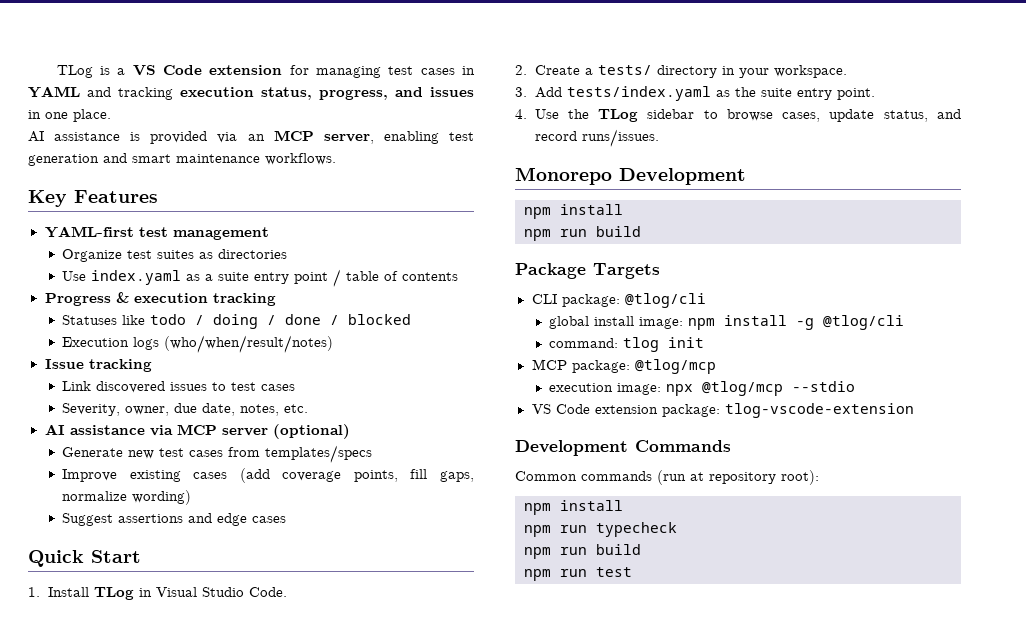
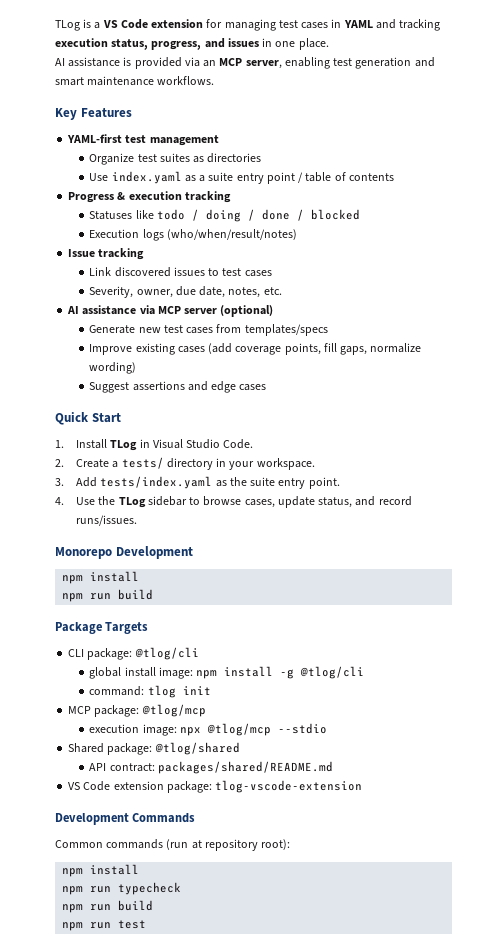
+ Shared package: @tlog/shared
+ API contract: packages/shared/README.md

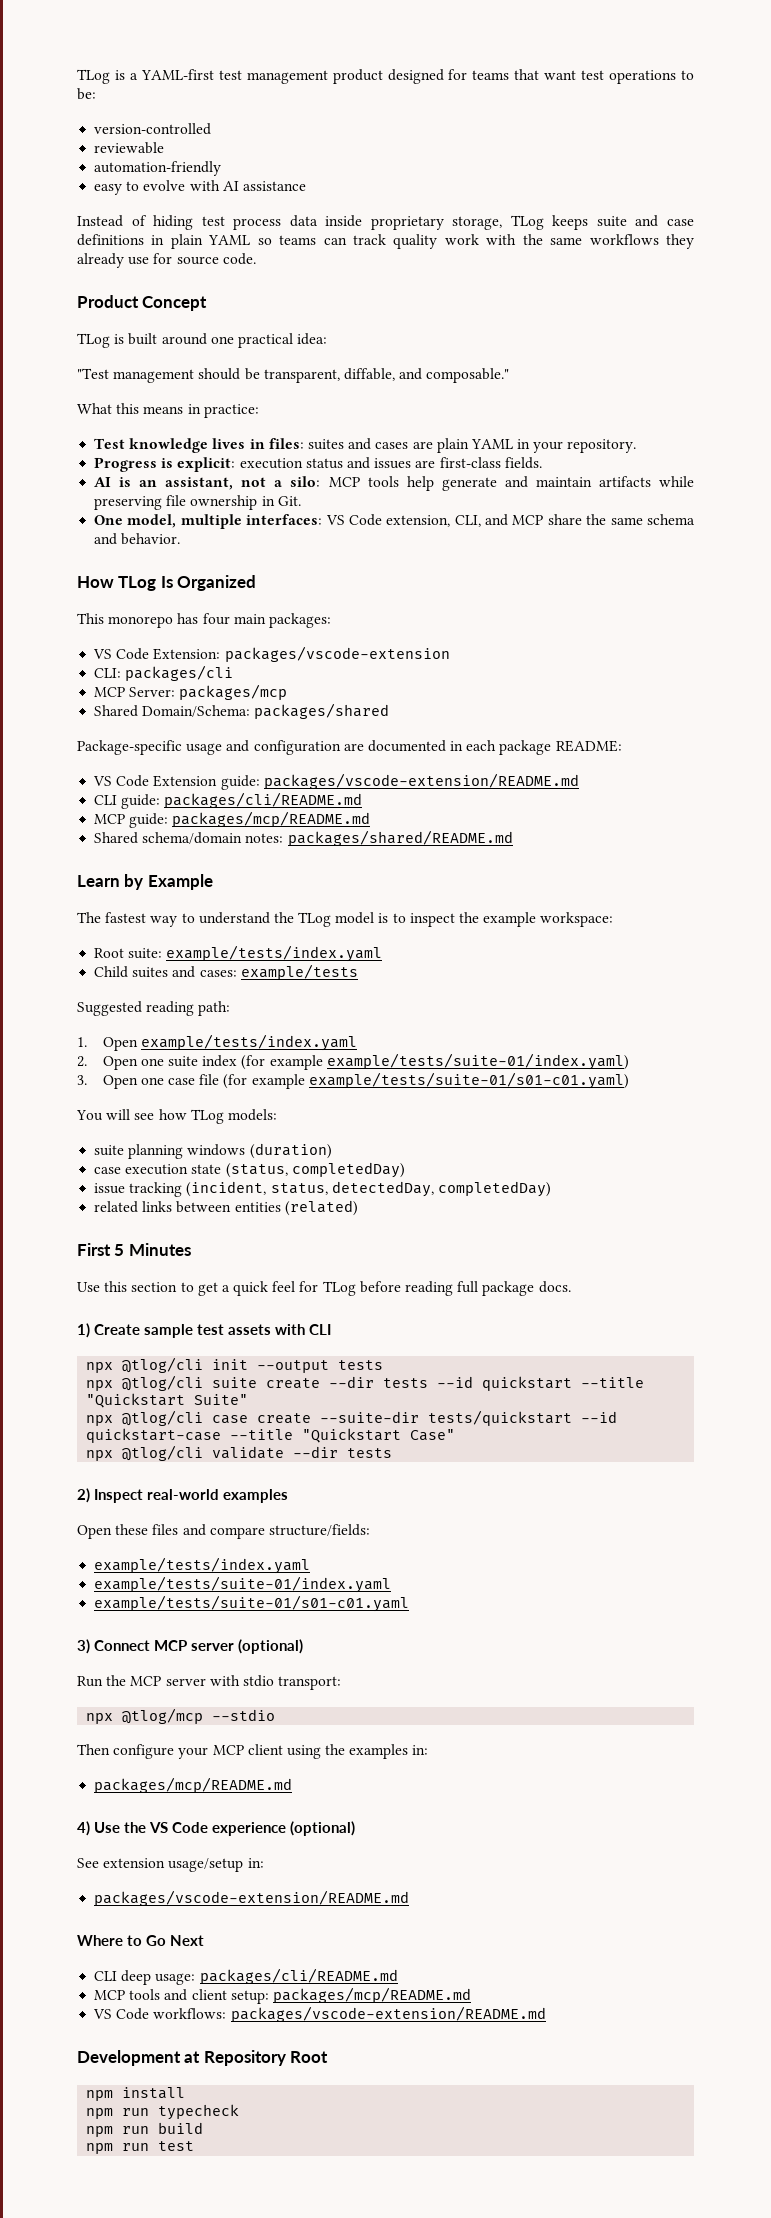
- TLog is a VS Code extension for managing test cases in YAML and tracking execution status, progress, and issues in one place.
- AI assistance is provided via an MCP server, enabling test generation and smart maintenance workflows.
- Key Features
- YAML-first test management
- Organize test suites as directories
- Use index.yaml as a suite entry point / table of contents
- Progress & execution tracking
- Statuses like todo / doing / done / blocked
- Execution logs (who/when/result/notes)
- Issue tracking
- Link discovered issues to test cases
- Severity, owner, due date, notes, etc.
- AI assistance via MCP server (optional)
- Generate new test cases from templates/specs
- Improve existing cases (add coverage points, fill gaps, normalize wording)
- Suggest assertions and edge cases
- Quick Start
- 1. Install TLog in Visual Studio Code.
- 2. Create a tests/ directory in your workspace.
- 3. Add tests/index.yaml as the suite entry point.
- 4. Use the TLog sidebar to browse cases, update status, and record runs/issues.
- Monorepo Development
- npm install
- npm run build
- Package Targets
- CLI package: @tlog/cli
- global install image: npm install -g @tlog/cli
- command: tlog init
- MCP package: @tlog/mcp
- execution image: npx @tlog/mcp --stdio
- Shared package: @tlog/shared
- API contract: packages/shared/README.md
- VS Code extension package: tlog-vscode-extension
- Development Commands
- Common commands (run at repository root):
+ TLog is a YAML-first test management product designed for teams that want test operations to be:
+ version-controlled
+ reviewable
+ automation-friendly
+ easy to evolve with AI assistance
+ Instead of hiding test process data inside proprietary storage, TLog keeps suite and case definitions in plain YAML so teams can track quality work with the same workflows they already use for source code.
+ Product Concept
+ TLog is built around one practical idea:
+ "Test management should be transparent, diffable, and composable."
+ What this means in practice:
+ Test knowledge lives in files: suites and cases are plain YAML in your repository.
+ Progress is explicit: execution status and issues are first-class fields.
+ AI is an assistant, not a silo: MCP tools help generate and maintain artifacts while preserving file ownership in Git.
+ One model, multiple interfaces: VS Code extension, CLI, and MCP share the same schema and behavior.
+ How TLog Is Organized
+ This monorepo has four main packages:
+ VS Code Extension: packages/vscode-extension
+ CLI: packages/cli
+ MCP Server: packages/mcp
+ Shared Domain/Schema: packages/shared
+ Package-specific usage and configuration are documented in each package README:
+ VS Code Extension guide: packages/vscode-extension/README.md
+ CLI guide: packages/cli/README.md
+ MCP guide: packages/mcp/README.md
+ Shared schema/domain notes: packages/shared/README.md
+ Learn by Example
+ The fastest way to understand the TLog model is to inspect the example workspace:
+ Root suite: example/tests/index.yaml
+ Child suites and cases: example/tests
+ Suggested reading path:
+ 1. Open example/tests/index.yaml
+ 2. Open one suite index (for example example/tests/suite-01/index.yaml)
+ 3. Open one case file (for example example/tests/suite-01/s01-c01.yaml)
+ You will see how TLog models:
+ suite planning windows (duration)
+ case execution state (status, completedDay)
+ issue tracking (incident, status, detectedDay, completedDay)
+ related links between entities (related)
+ First 5 Minutes
+ Use this section to get a quick feel for TLog before reading full package docs.
+ 1) Create sample test assets with CLI
+ npx @tlog/cli init --output tests
+ npx @tlog/cli suite create --dir tests --id quickstart --title "Quickstart Suite"
+ npx @tlog/cli case create --suite-dir tests/quickstart --id quickstart-case --title "Quickstart Case"
+ npx @tlog/cli validate --dir tests
+ 2) Inspect real-world examples
+ Open these files and compare structure/fields:
+ example/tests/index.yaml
+ example/tests/suite-01/index.yaml
+ example/tests/suite-01/s01-c01.yaml
+ 3) Connect MCP server (optional)
+ Run the MCP server with stdio transport:
+ npx @tlog/mcp --stdio
+ Then configure your MCP client using the examples in:
+ packages/mcp/README.md
+ 4) Use the VS Code experience (optional)
+ See extension usage/setup in:
+ packages/vscode-extension/README.md
+ Where to Go Next
+ CLI deep usage: packages/cli/README.md
+ MCP tools and client setup: packages/mcp/README.md
+ VS Code workflows: packages/vscode-extension/README.md
+ Development at Repository Root

